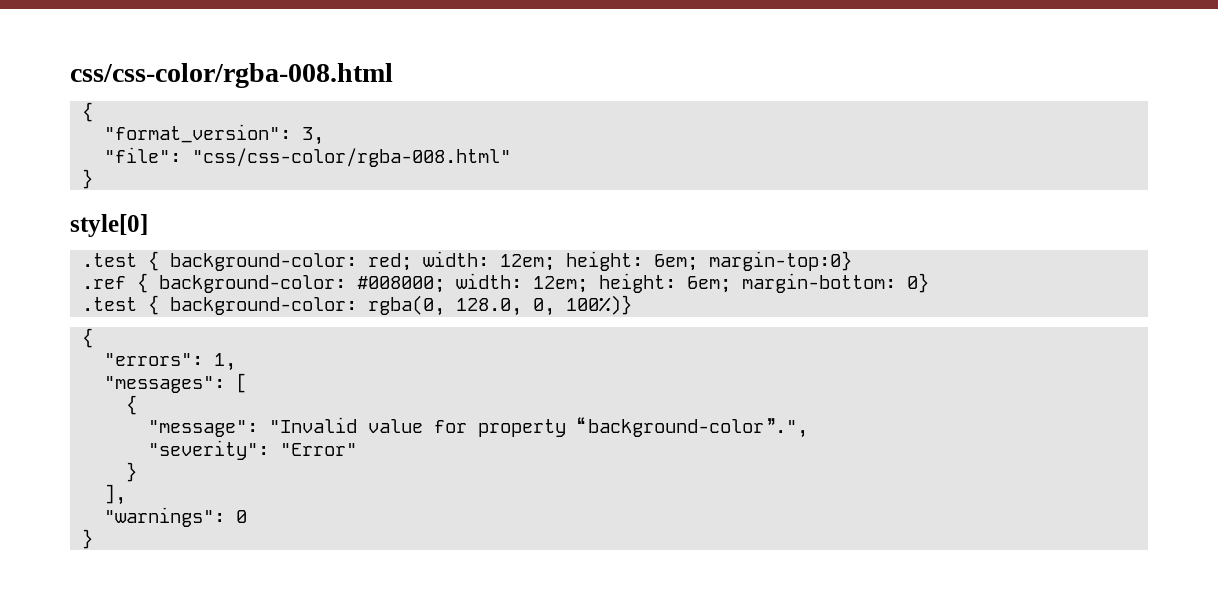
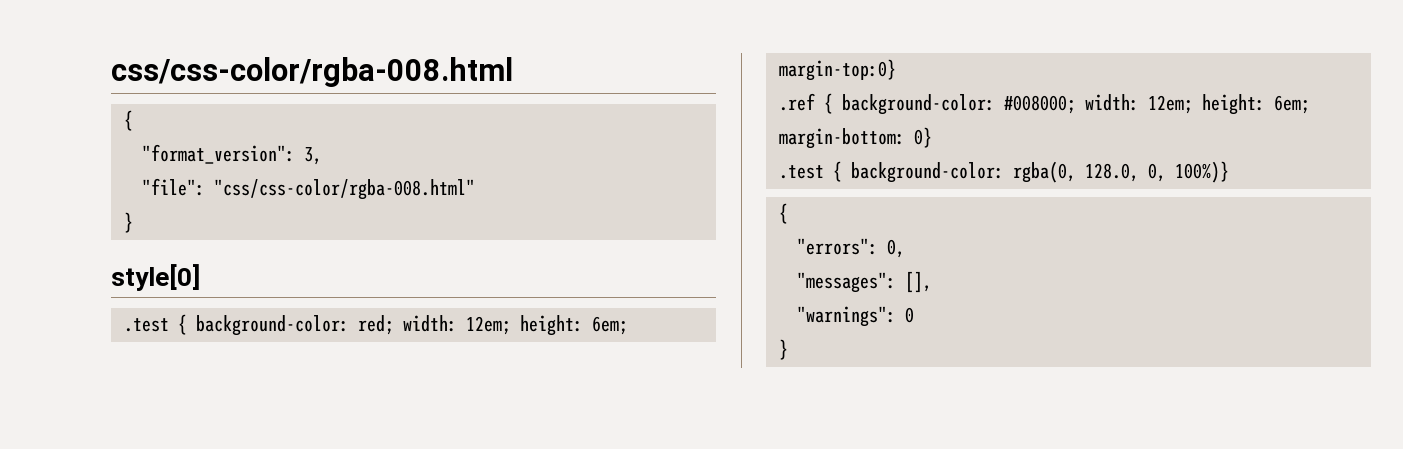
- "errors": 1,
+ "errors": 0,
- "messages": [
- {
- "message": "Invalid value for property “background-color”.",
- "severity": "Error"
- }
- ],
+ "messages": [],

